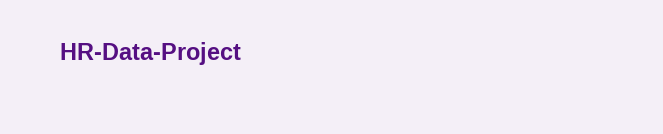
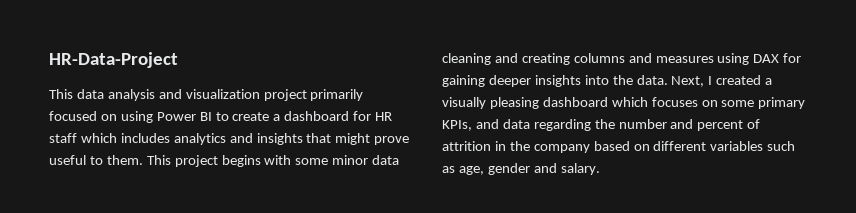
+ This data analysis and visualization project primarily focused on using Power BI to create a dashboard for HR staff which includes analytics and insights that might prove useful to them. This project begins with some minor data cleaning and creating columns and measures using DAX for gaining deeper insights into the data. Next, I created a visually pleasing dashboard which focuses on some primary KPIs, and data regarding the number and percent of attrition in the company based on different variables such as age, gender and salary.

